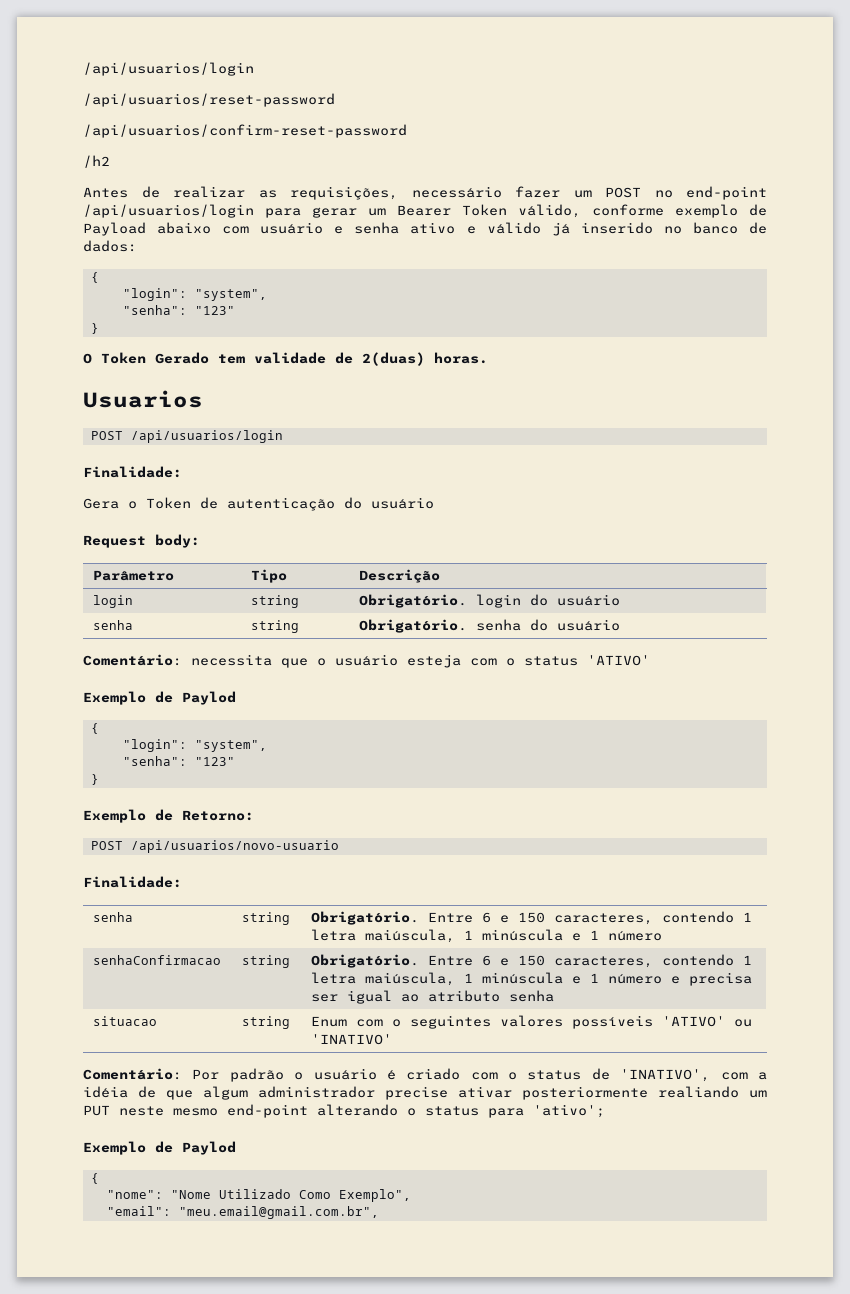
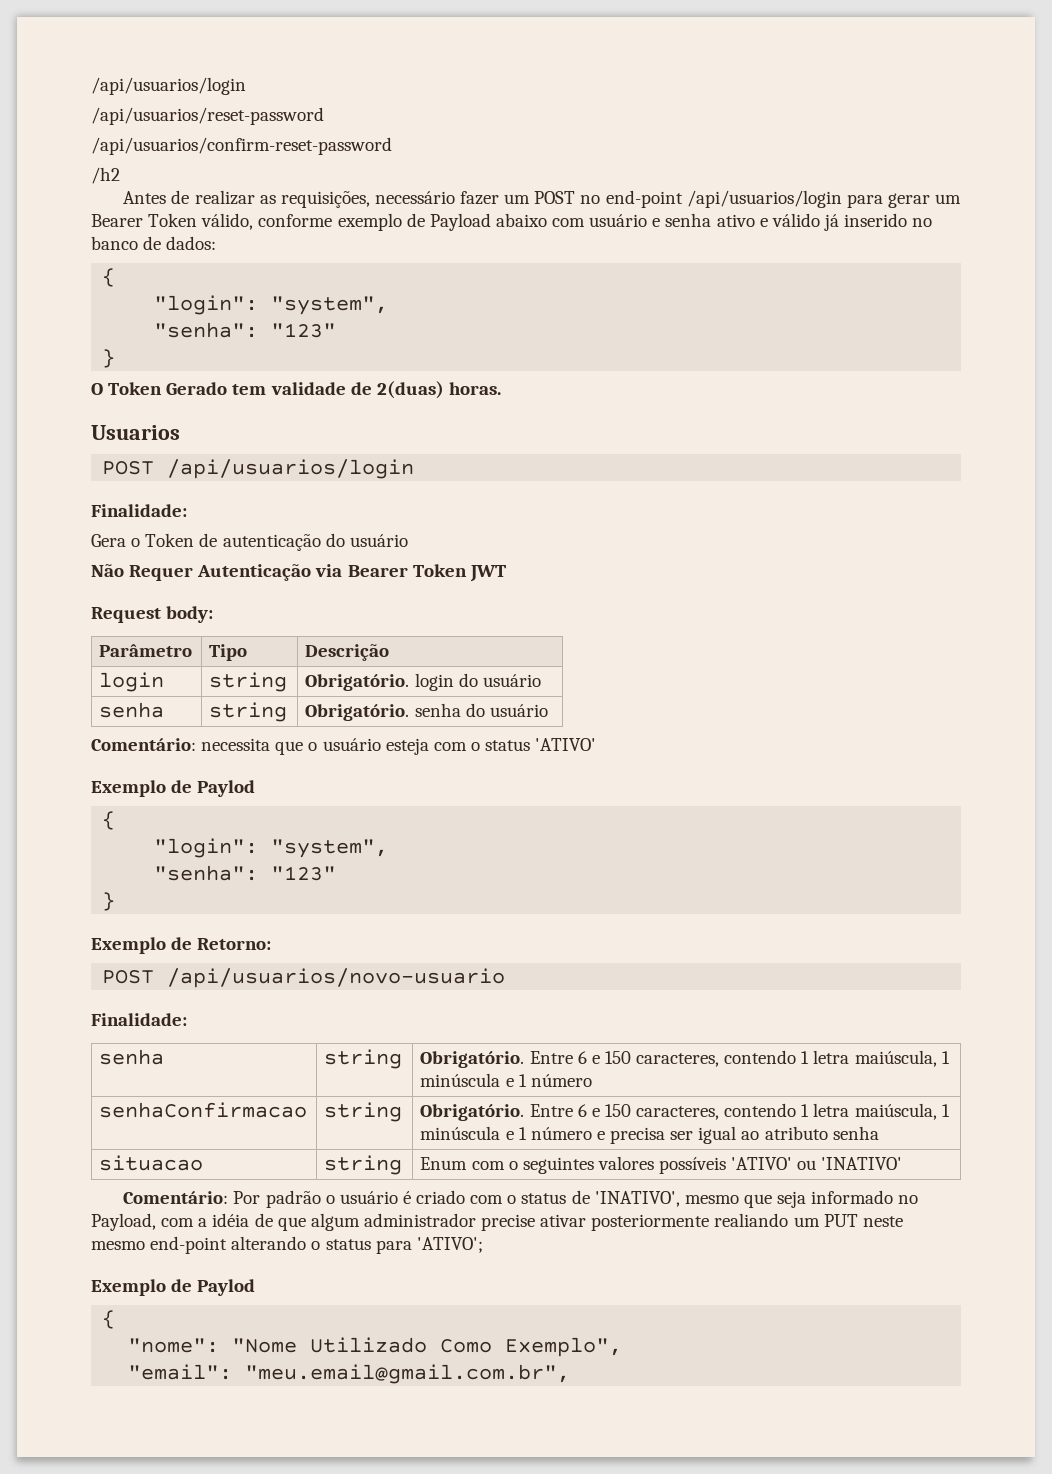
+ Não Requer Autenticação via Bearer Token JWT
- Comentário: Por padrão o usuário é criado com o status de 'INATIVO', com a idéia de que algum administrador precise ativar posteriormente realiando um PUT neste mesmo end-point alterando o status para 'ativo';
+ Comentário: Por padrão o usuário é criado com o status de 'INATIVO', mesmo que seja informado no Payload, com a idéia de que algum administrador precise ativar posteriormente realiando um PUT neste mesmo end-point alterando o status para 'ATIVO';

